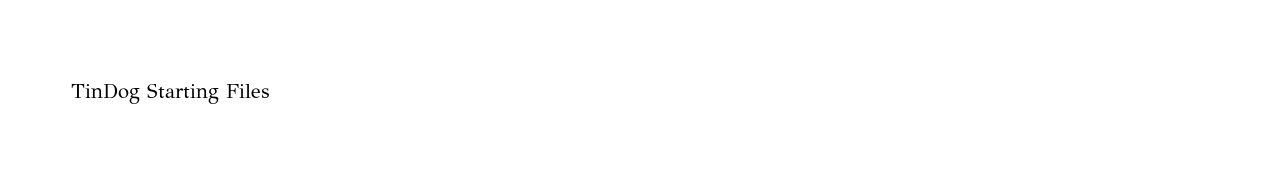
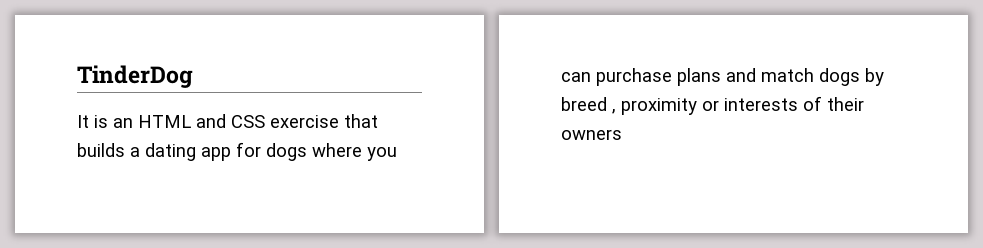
- TinDog Starting Files
+ TinderDog
+ It is an HTML and CSS exercise that builds a dating app for dogs where you can purchase plans and match dogs by breed , proximity or interests of their owners

